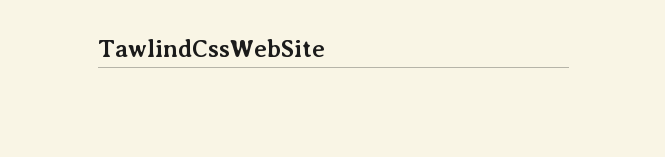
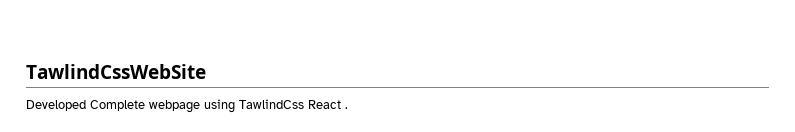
+ Developed Complete webpage using TawlindCss React .

